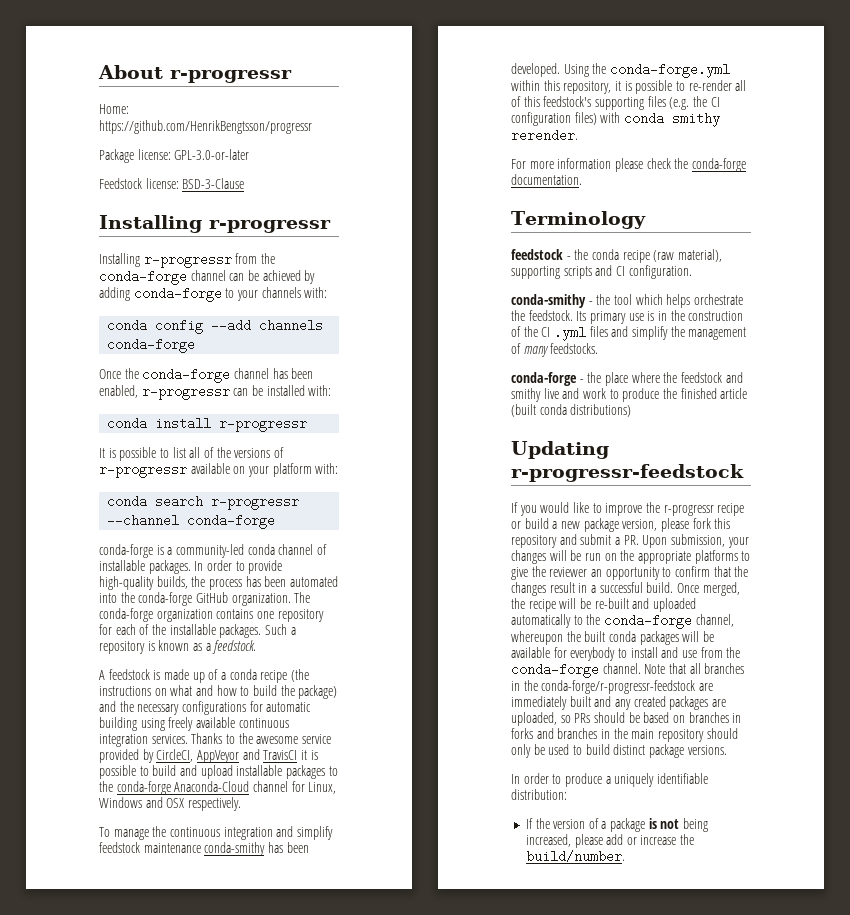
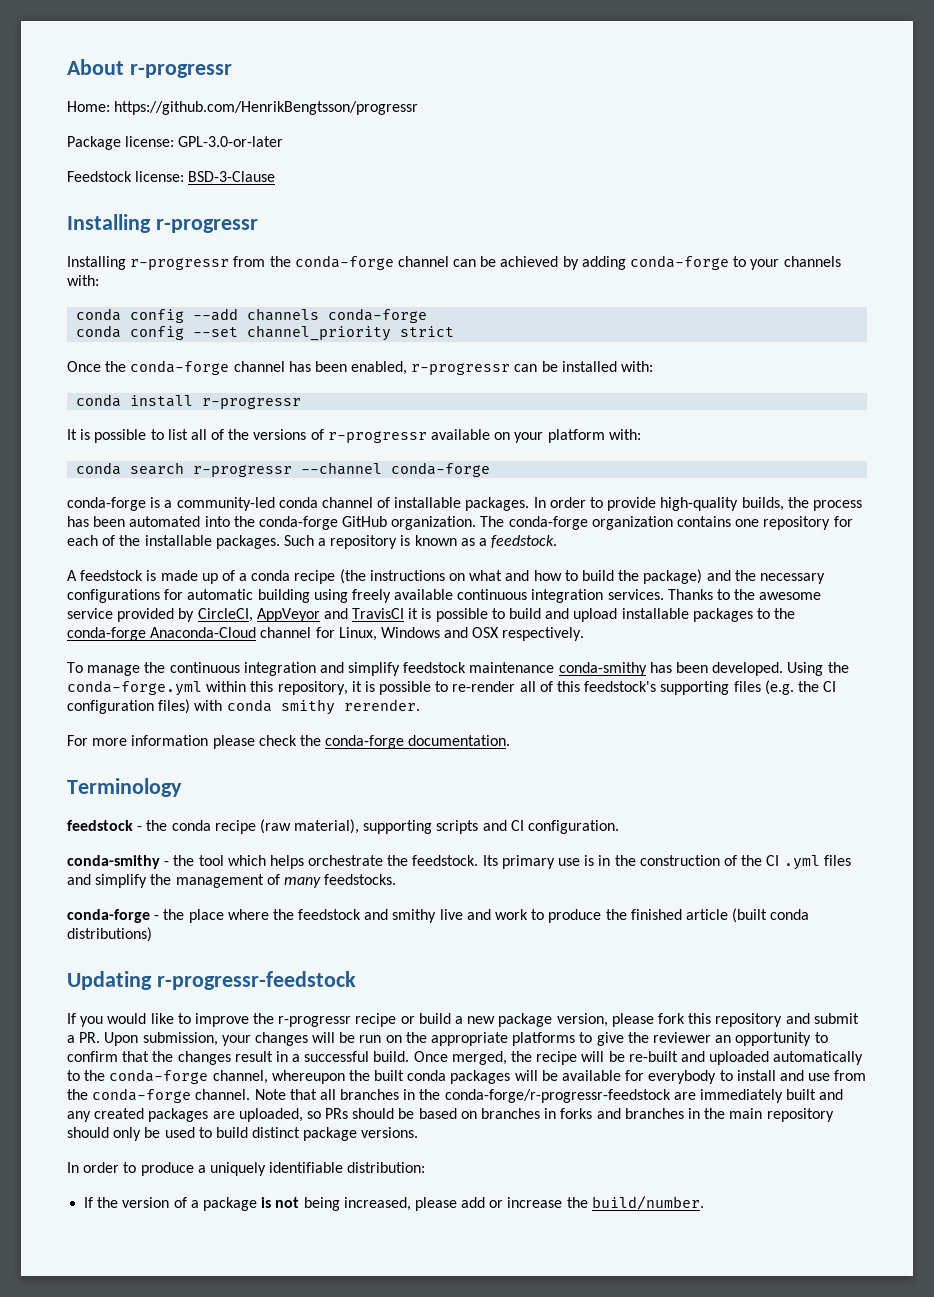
+ conda config --set channel_priority strict

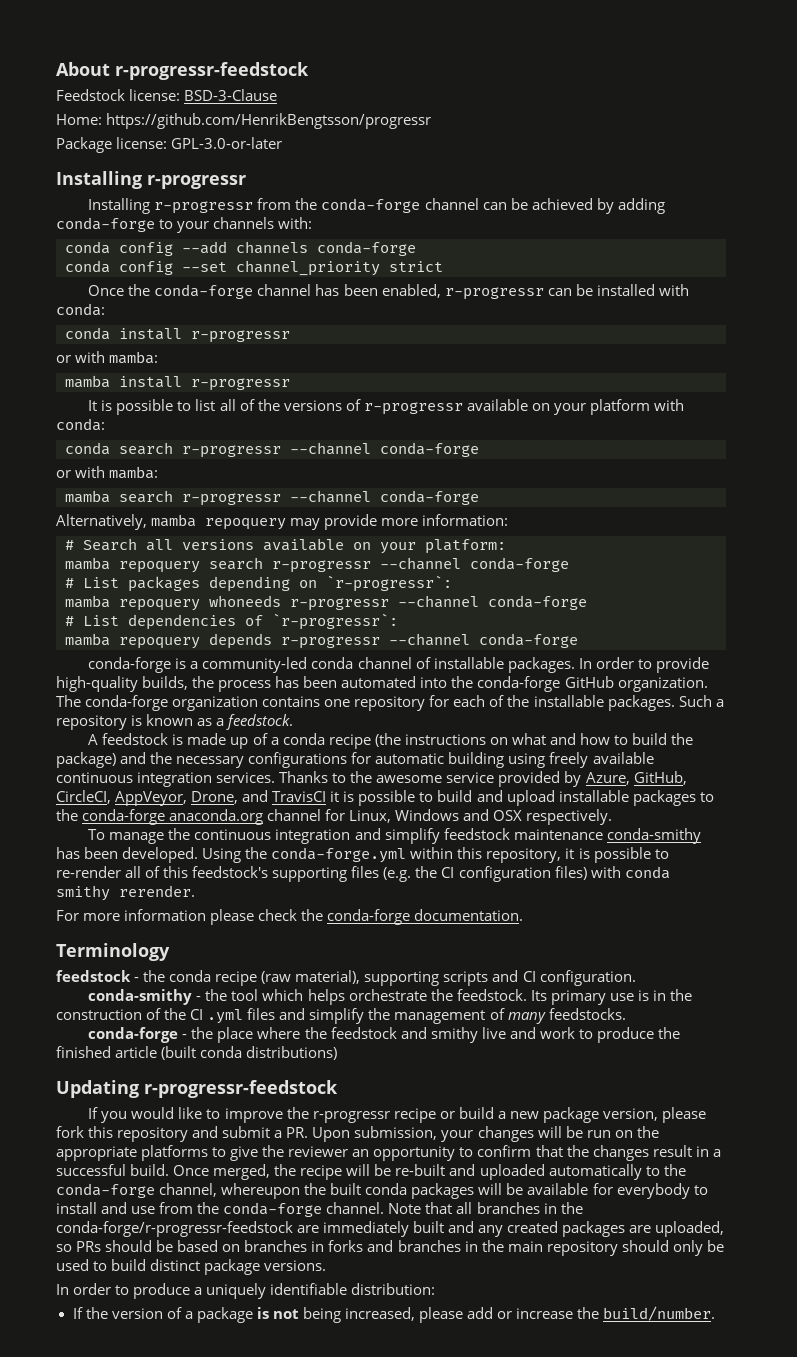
- About r-progressr
+ About r-progressr-feedstock
+ Feedstock license: BSD-3-Clause
- Feedstock license: BSD-3-Clause
- Once the conda-forge channel has been enabled, r-progressr can be installed with:
+ Once the conda-forge channel has been enabled, r-progressr can be installed with conda:
  conda install r-progressr
+ or with mamba:
+ mamba install r-progressr
- It is possible to list all of the versions of r-progressr available on your platform with:
+ It is possible to list all of the versions of r-progressr available on your platform with conda:
  conda search r-progressr --channel conda-forge
+ or with mamba:
+ mamba search r-progressr --channel conda-forge
+ Alternatively, mamba repoquery may provide more information:
+ # Search all versions available on your platform:
+ mamba repoquery search r-progressr --channel conda-forge
+ # List packages depending on `r-progressr`:
+ mamba repoquery whoneeds r-progressr --channel conda-forge
+ # List dependencies of `r-progressr`:
+ mamba repoquery depends r-progressr --channel conda-forge
- Thanks to the awesome service provided by CircleCI, AppVeyor and TravisCI it is possible to build and upload installable packages to the conda-forge Anaconda-Cloud channel for Linux, Windows and OSX respectively.
+ Thanks to the awesome service provided by Azure, GitHub, CircleCI, AppVeyor, Drone, and TravisCI it is possible to build and upload installable packages to the conda-forge anaconda.org channel for Linux, Windows and OSX respectively.

